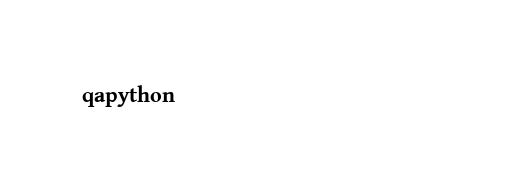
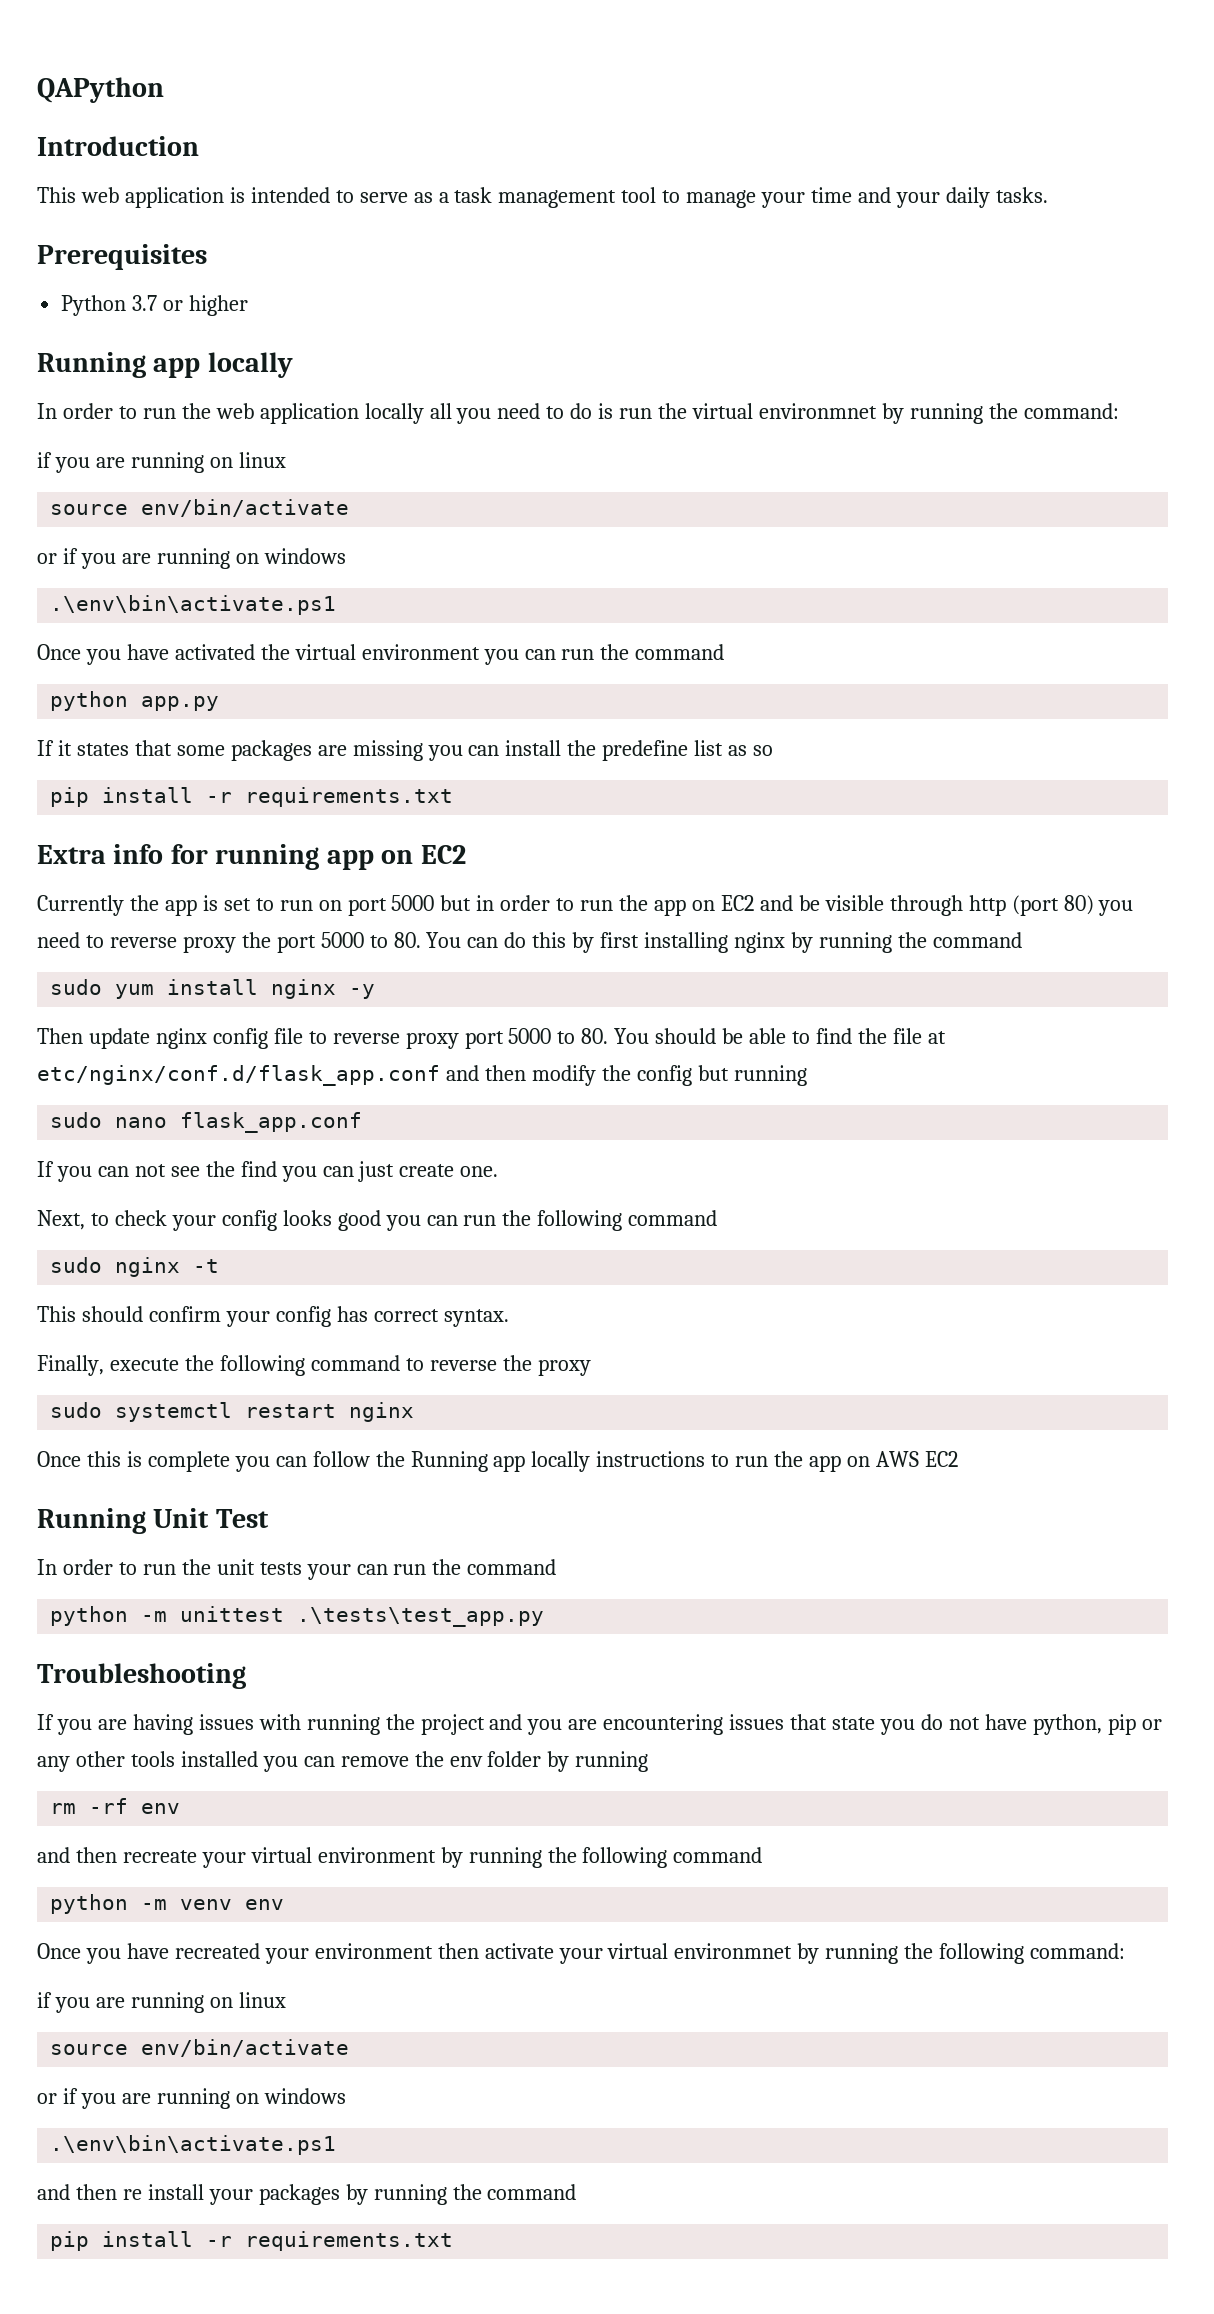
- qapython
+ QAPython
+ Introduction
+ This web application is intended to serve as a task management tool to manage your time and your daily tasks.
+ Prerequisites
+ Python 3.7 or higher
+ Running app locally
+ In order to run the web application locally all you need to do is run the virtual environmnet by running the command:
+ if you are running on linux
+ source env/bin/activate
+ or if you are running on windows
+ .\env\bin\activate.ps1
+ Once you have activated the virtual environment you can run the command
+ python app.py
+ If it states that some packages are missing you can install the predefine list as so
+ pip install -r requirements.txt
+ Extra info for running app on EC2
+ Currently the app is set to run on port 5000 but in order to run the app on EC2 and be visible through http (port 80) you need to reverse proxy the port 5000 to 80. You can do this by first installing nginx by running the command
+ sudo yum install nginx -y
+ Then update nginx config file to reverse proxy port 5000 to 80. You should be able to find the file at etc/nginx/conf.d/flask_app.conf and then modify the config but running
+ sudo nano flask_app.conf
+ If you can not see the find you can just create one.
+ Next, to check your config looks good you can run the following command
+ sudo nginx -t
+ This should confirm your config has correct syntax.
+ Finally, execute the following command to reverse the proxy
+ sudo systemctl restart nginx
+ Once this is complete you can follow the Running app locally instructions to run the app on AWS EC2
+ Running Unit Test
+ In order to run the unit tests your can run the command
+ python -m unittest .\tests\test_app.py
+ Troubleshooting
+ If you are having issues with running the project and you are encountering issues that state you do not have python, pip or any other tools installed you can remove the env folder by running
+ rm -rf env
+ and then recreate your virtual environment by running the following command
+ python -m venv env
+ Once you have recreated your environment then activate your virtual environmnet by running the following command:
+ if you are running on linux
+ source env/bin/activate
+ or if you are running on windows
+ .\env\bin\activate.ps1
+ and then re install your packages by running the command
+ pip install -r requirements.txt

